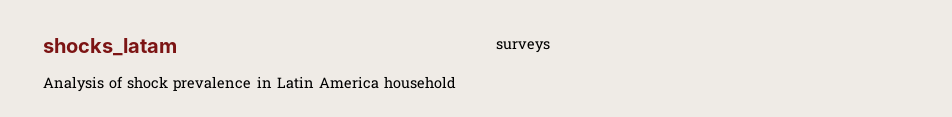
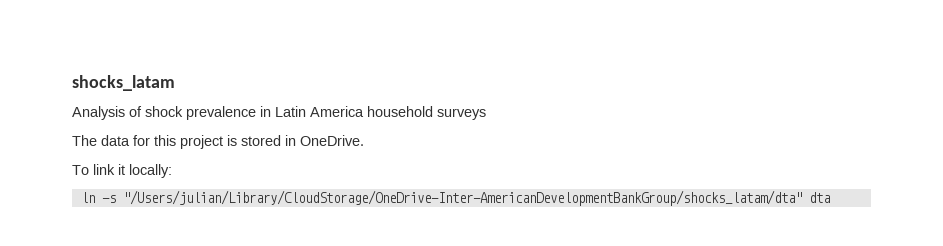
+ The data for this project is stored in OneDrive.
+ To link it locally:
+ ln -s "/Users/julian/Library/CloudStorage/OneDrive-Inter-AmericanDevelopmentBankGroup/shocks_latam/dta" dta

